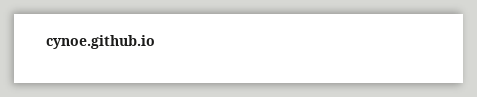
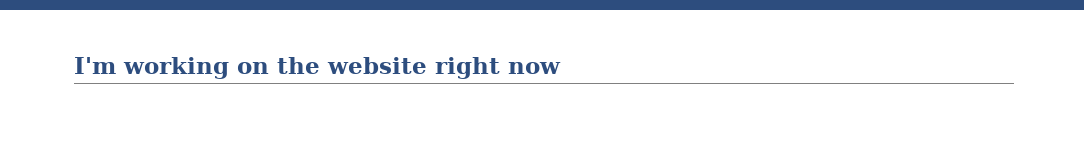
- cynoe.github.io
+ I'm working on the website right now

